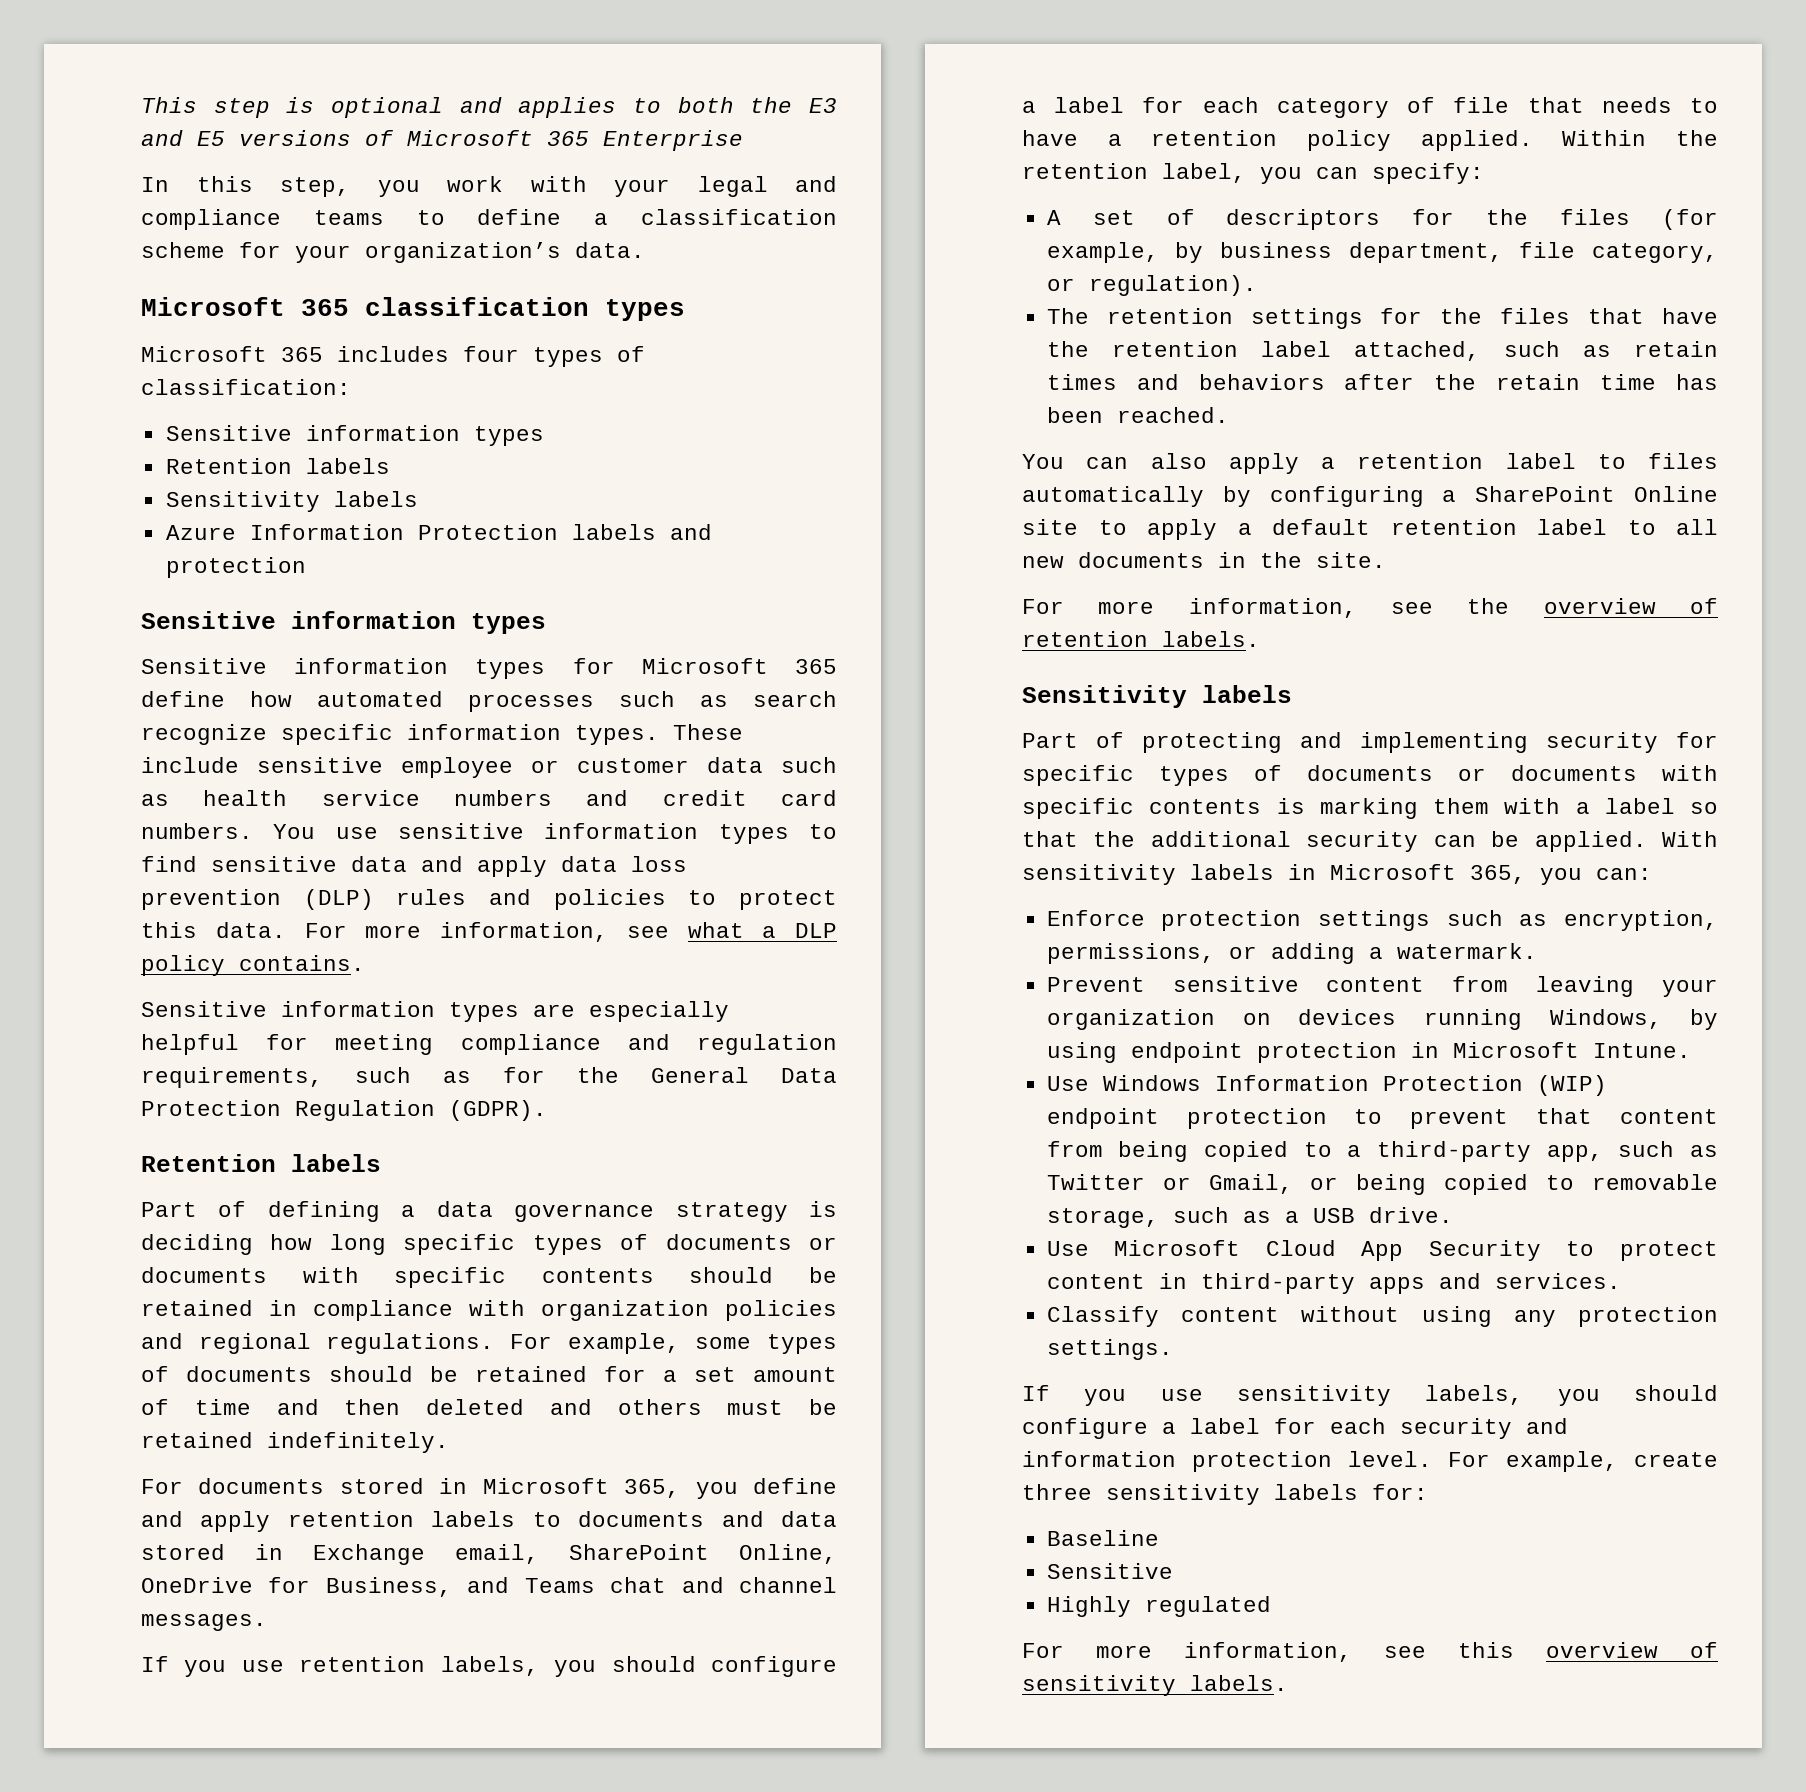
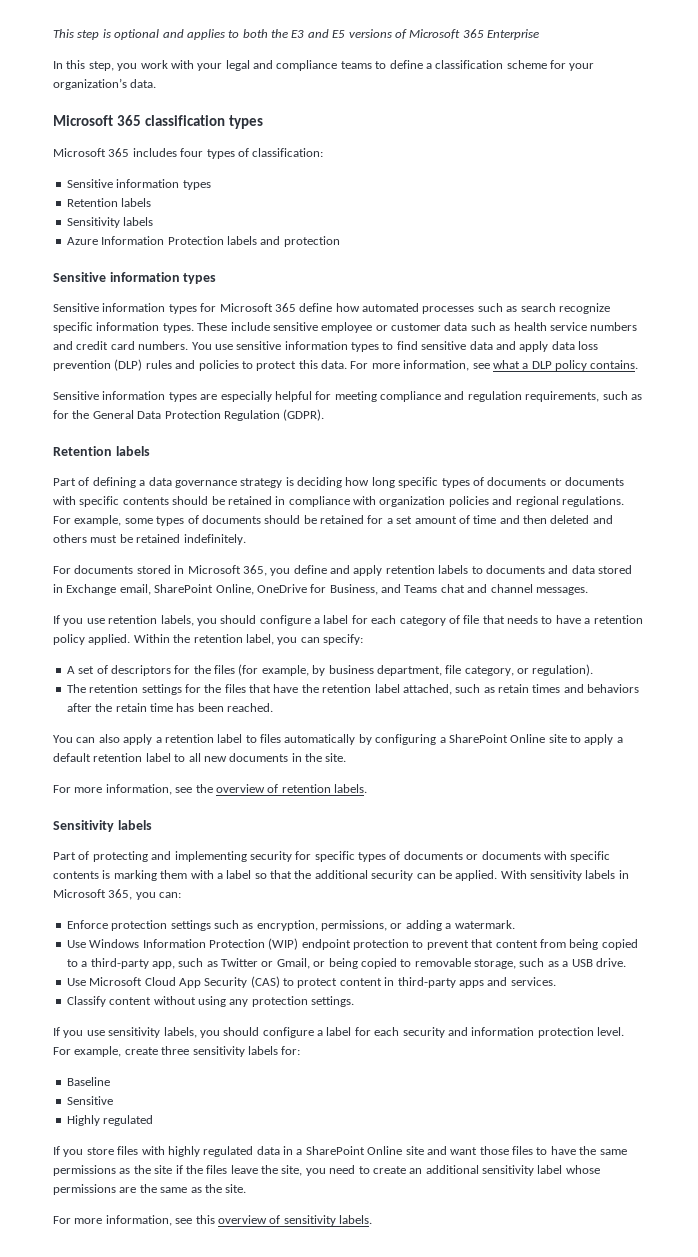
- Prevent sensitive content from leaving your organization on devices running Windows, by using endpoint protection in Microsoft Intune.
- Use Microsoft Cloud App Security to protect content in third-party apps and services.
+ Use Microsoft Cloud App Security (CAS) to protect content in third-party apps and services.
+ If you store files with highly regulated data in a SharePoint Online site and want those files to have the same permissions as the site if the files leave the site, you need to create an additional sensitivity label whose permissions are the same as the site.

